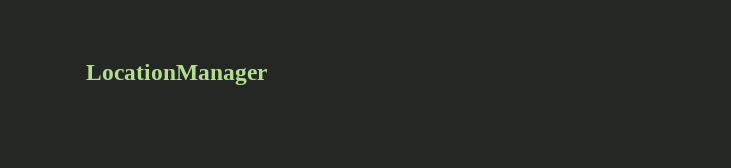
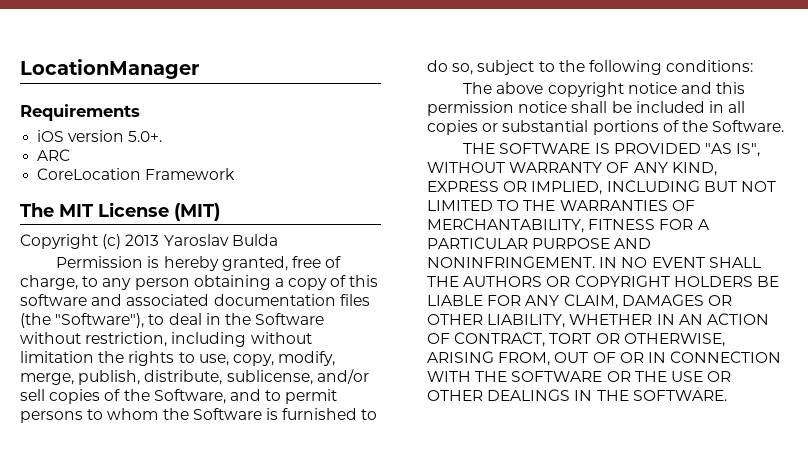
+ Requirements
+ iOS version 5.0+.
+ ARC
+ CoreLocation Framework
+ The MIT License (MIT)
+ Copyright (c) 2013 Yaroslav Bulda
+ Permission is hereby granted, free of charge, to any person obtaining a copy of this software and associated documentation files (the "Software"), to deal in the Software without restriction, including without limitation the rights to use, copy, modify, merge, publish, distribute, sublicense, and/or sell copies of the Software, and to permit persons to whom the Software is furnished to do so, subject to the following conditions:
+ The above copyright notice and this permission notice shall be included in all copies or substantial portions of the Software.
+ THE SOFTWARE IS PROVIDED "AS IS", WITHOUT WARRANTY OF ANY KIND, EXPRESS OR IMPLIED, INCLUDING BUT NOT LIMITED TO THE WARRANTIES OF MERCHANTABILITY, FITNESS FOR A PARTICULAR PURPOSE AND NONINFRINGEMENT. IN NO EVENT SHALL THE AUTHORS OR COPYRIGHT HOLDERS BE LIABLE FOR ANY CLAIM, DAMAGES OR OTHER LIABILITY, WHETHER IN AN ACTION OF CONTRACT, TORT OR OTHERWISE, ARISING FROM, OUT OF OR IN CONNECTION WITH THE SOFTWARE OR THE USE OR OTHER DEALINGS IN THE SOFTWARE.

